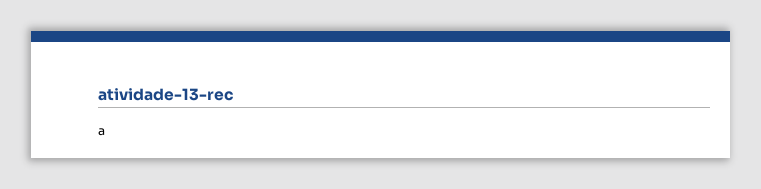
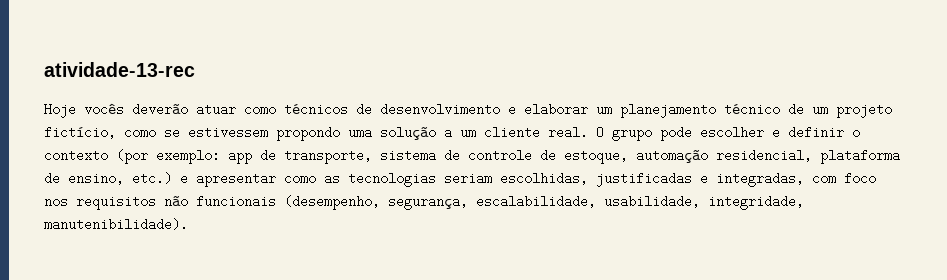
- a
+ Hoje vocês deverão atuar como técnicos de desenvolvimento e elaborar um planejamento técnico de um projeto fictício, como se estivessem propondo uma solução a um cliente real. O grupo pode escolher e definir o contexto (por exemplo: app de transporte, sistema de controle de estoque, automação residencial, plataforma de ensino, etc.) e apresentar como as tecnologias seriam escolhidas, justificadas e integradas, com foco nos requisitos não funcionais (desempenho, segurança, escalabilidade, usabilidade, integridade, manutenibilidade).

